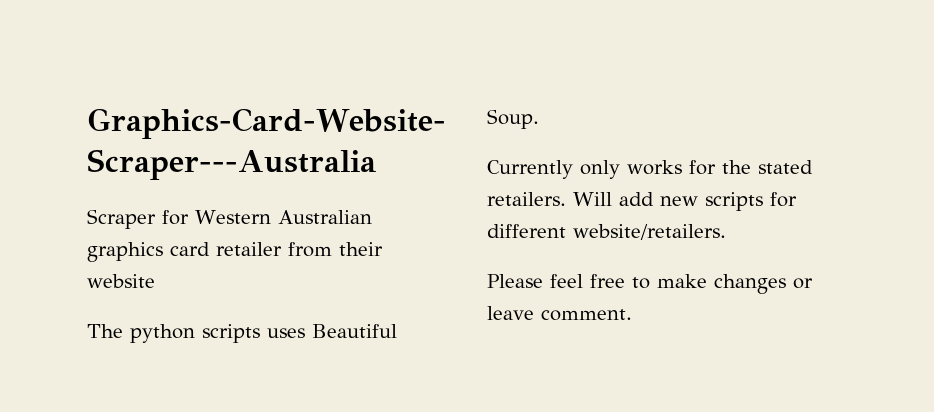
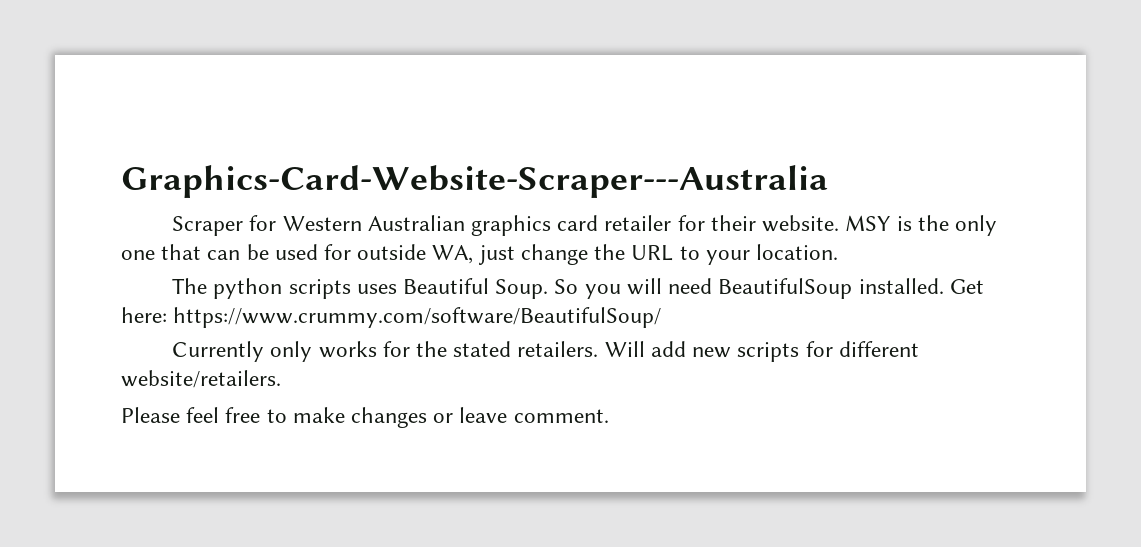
- Scraper for Western Australian graphics card retailer from their website
+ Scraper for Western Australian graphics card retailer for their website. MSY is the only one that can be used for outside WA, just change the URL to your location.
+ So you will need BeautifulSoup installed. Get here: https://www.crummy.com/software/BeautifulSoup/

